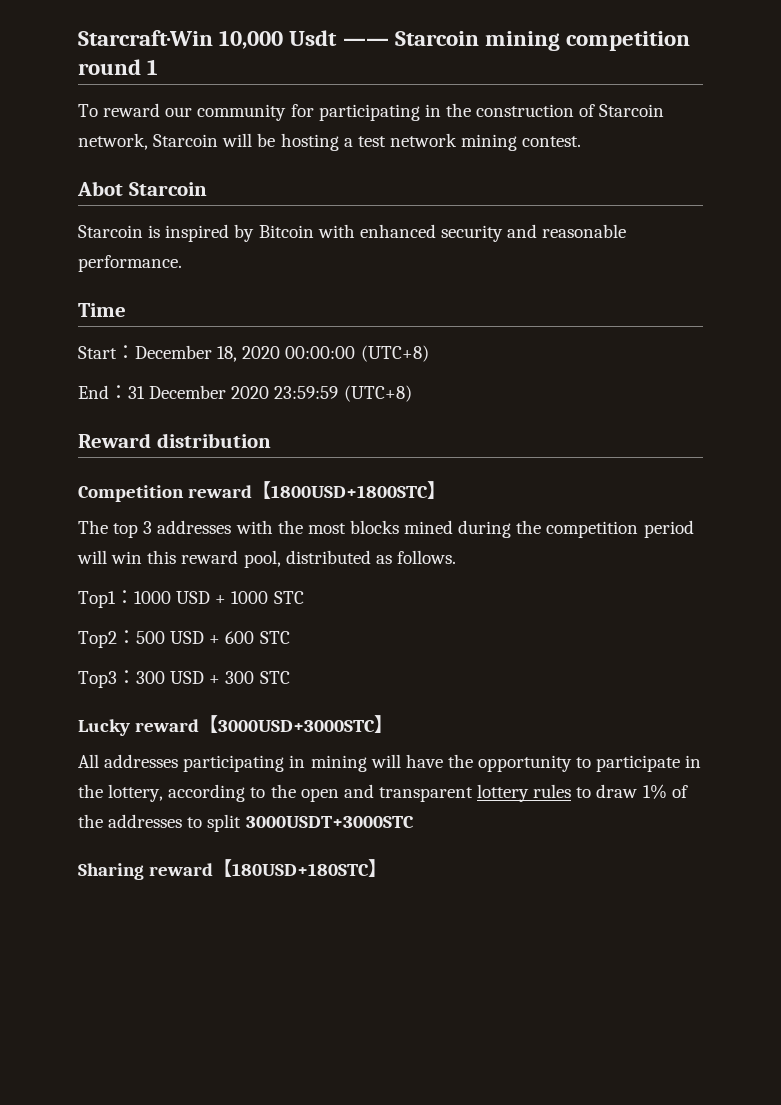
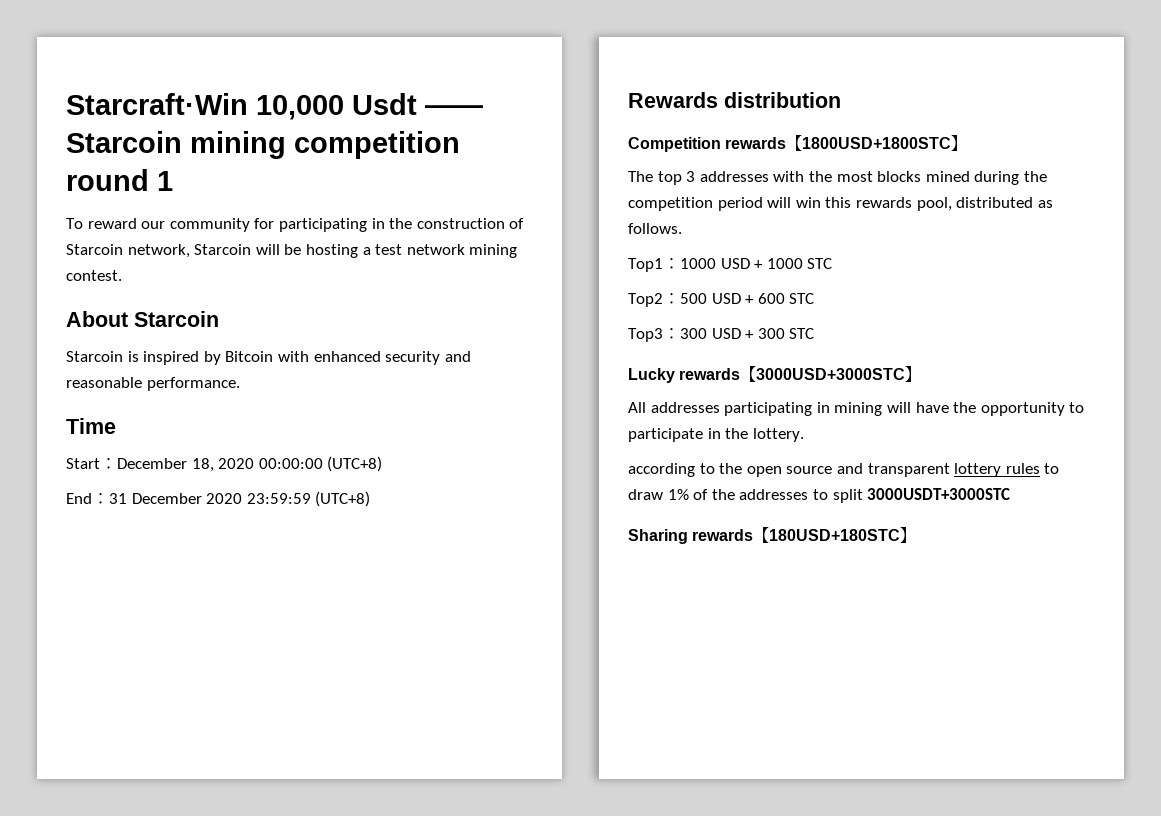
- Abot Starcoin
+ About Starcoin
- Reward distribution
+ Rewards distribution
- Competition reward【1800USD+1800STC】
+ Competition rewards【1800USD+1800STC】
- The top 3 addresses with the most blocks mined during the competition period will win this reward pool, distributed as follows.
+ The top 3 addresses with the most blocks mined during the competition period will win this rewards pool, distributed as follows.
- Lucky reward【3000USD+3000STC】
+ Lucky rewards【3000USD+3000STC】
- All addresses participating in mining will have the opportunity to participate in the lottery, according to the open and transparent lottery rules to draw 1% of the addresses to split 3000USDT+3000STC
+ All addresses participating in mining will have the opportunity to participate in the lottery.
+ according to the open source and transparent lottery rules to draw 1% of the addresses to split 3000USDT+3000STC
- Sharing reward【180USD+180STC】
+ Sharing rewards【180USD+180STC】

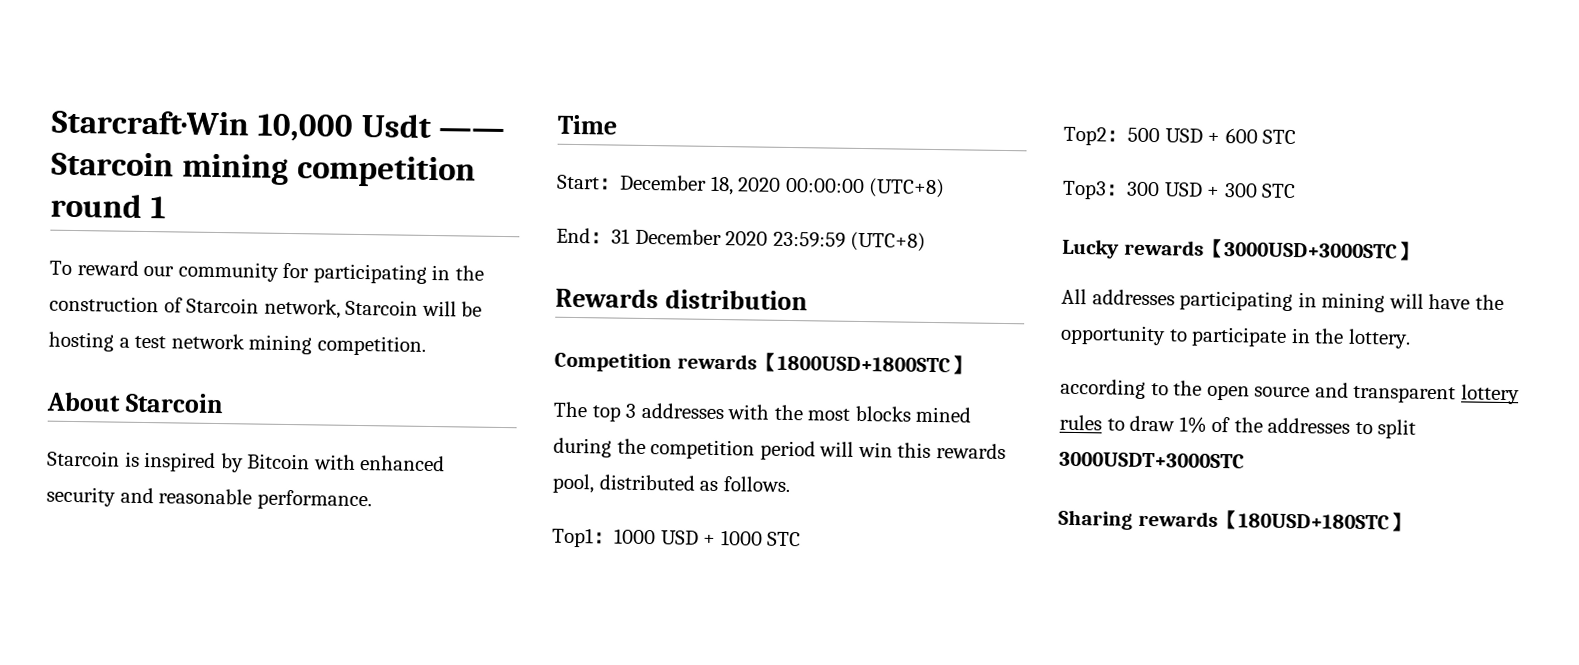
- To reward our community for participating in the construction of Starcoin network, Starcoin will be hosting a test network mining contest.
+ To reward our community for participating in the construction of Starcoin network, Starcoin will be hosting a test network mining competition.

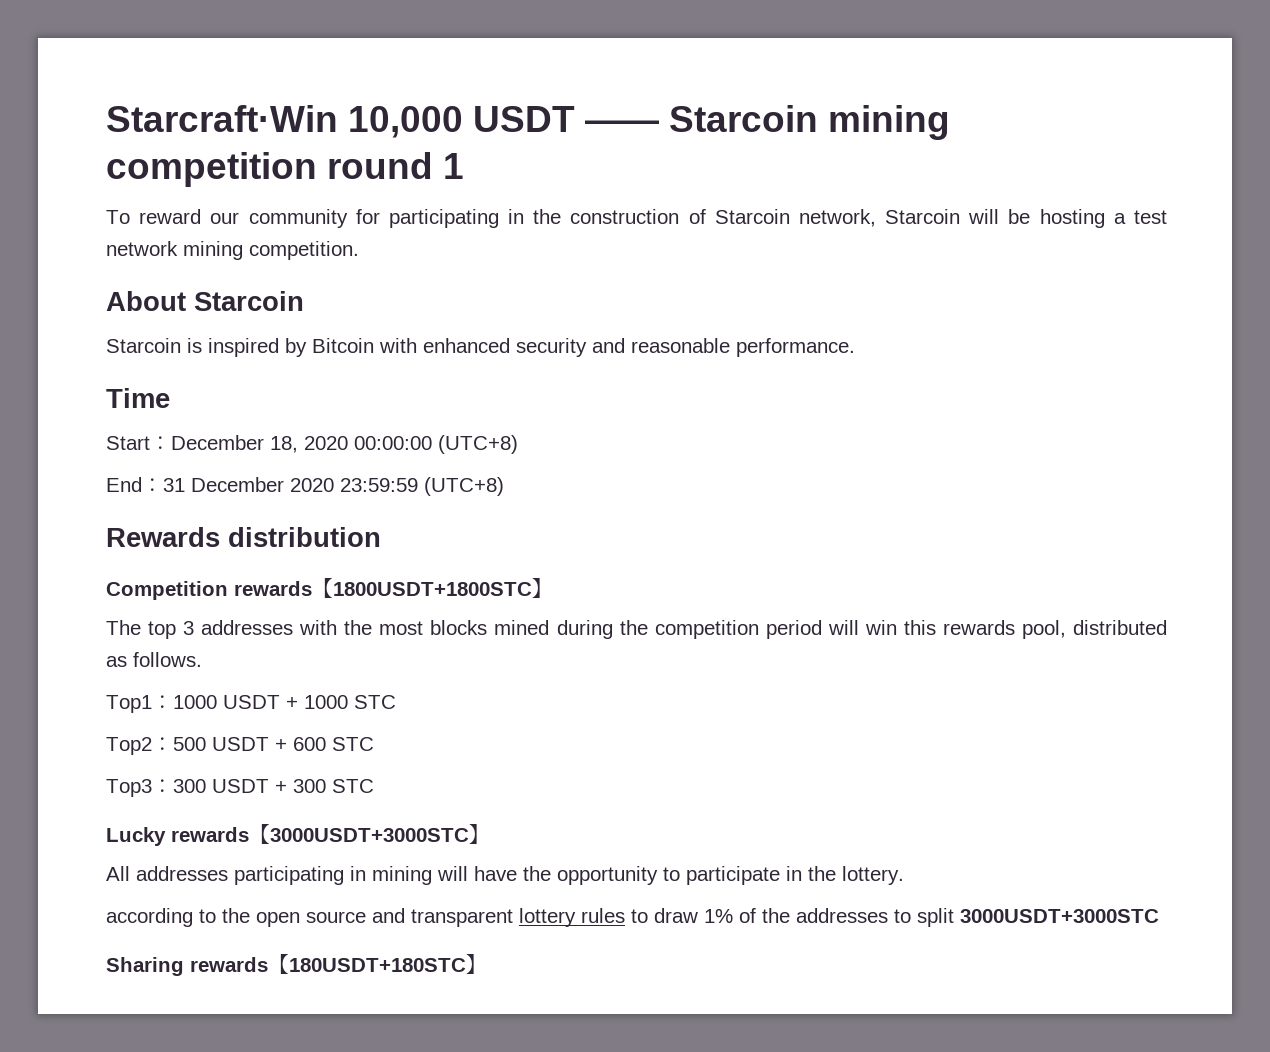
- Starcraft·Win 10,000 Usdt —— Starcoin mining competition round 1
+ Starcraft·Win 10,000 USDT —— Starcoin mining competition round 1
- Competition rewards【1800USD+1800STC】
+ Competition rewards【1800USDT+1800STC】
- Top1：1000 USD + 1000 STC
+ Top1：1000 USDT + 1000 STC
- Top2：500 USD + 600 STC
+ Top2：500 USDT + 600 STC
- Top3：300 USD + 300 STC
+ Top3：300 USDT + 300 STC
- Lucky rewards【3000USD+3000STC】
+ Lucky rewards【3000USDT+3000STC】
- Sharing rewards【180USD+180STC】
+ Sharing rewards【180USDT+180STC】

